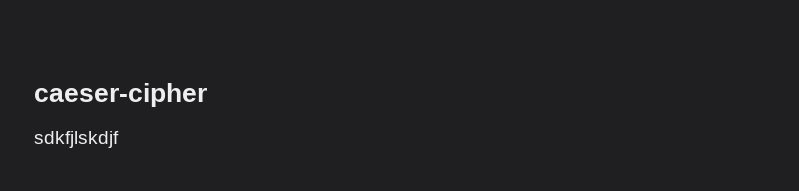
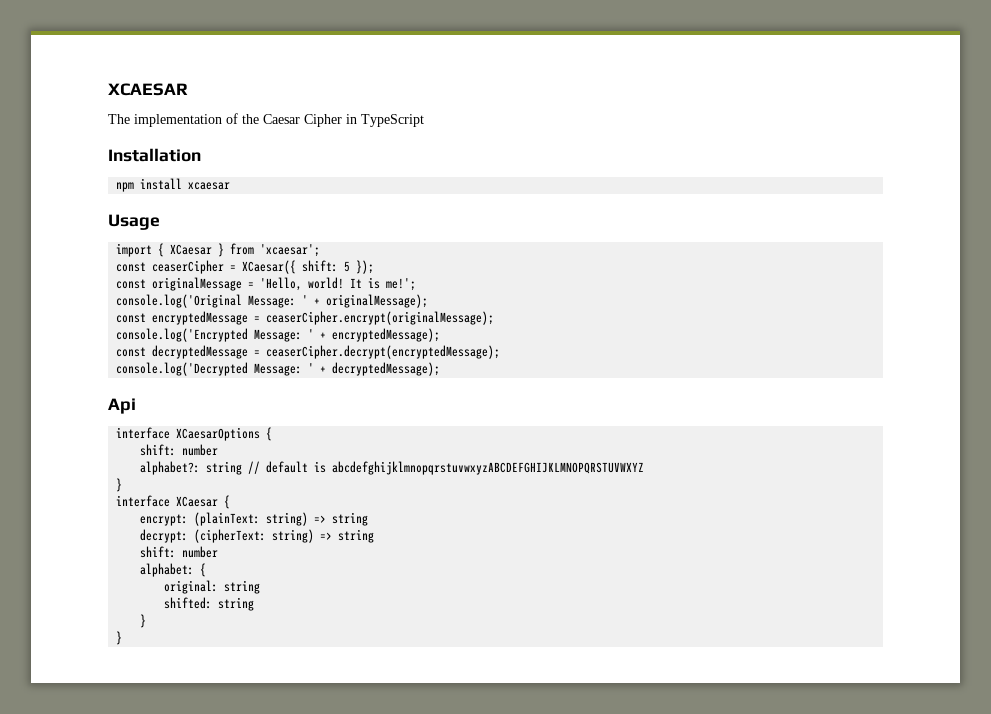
- caeser-cipher
- sdkfjlskdjf
+ XCAESAR
+ The implementation of the Caesar Cipher in TypeScript
+ Installation
+ npm install xcaesar
+ Usage
+ import { XCaesar } from 'xcaesar';
+ const ceaserCipher = XCaesar({ shift: 5 });
+ const originalMessage = 'Hello, world! It is me!';
+ console.log('Original Message: ' + originalMessage);
+ const encryptedMessage = ceaserCipher.encrypt(originalMessage);
+ console.log('Encrypted Message: ' + encryptedMessage);
+ const decryptedMessage = ceaserCipher.decrypt(encryptedMessage);
+ console.log('Decrypted Message: ' + decryptedMessage);
+ Api
+ interface XCaesarOptions {
+ shift: number
+ alphabet?: string // default is abcdefghijklmnopqrstuvwxyzABCDEFGHIJKLMNOPQRSTUVWXYZ
+ }
+ interface XCaesar {
+ encrypt: (plainText: string) => string
+ decrypt: (cipherText: string) => string
+ shift: number
+ alphabet: {
+ original: string
+ shifted: string
+ }
+ }

